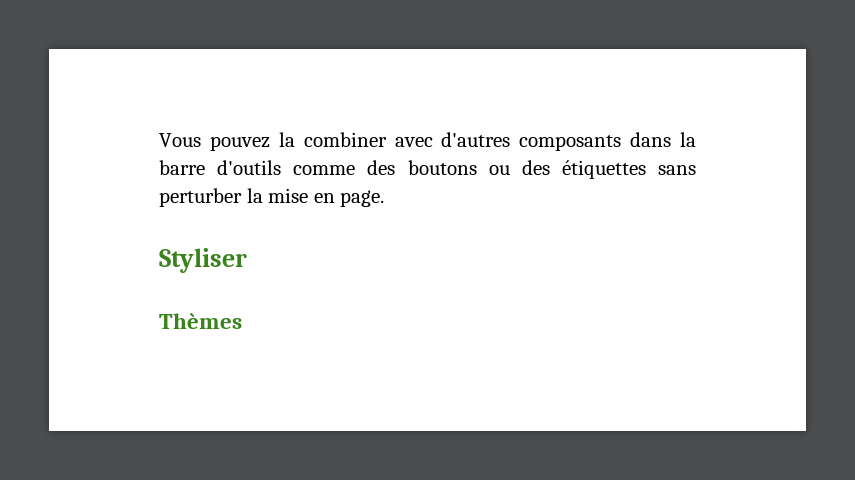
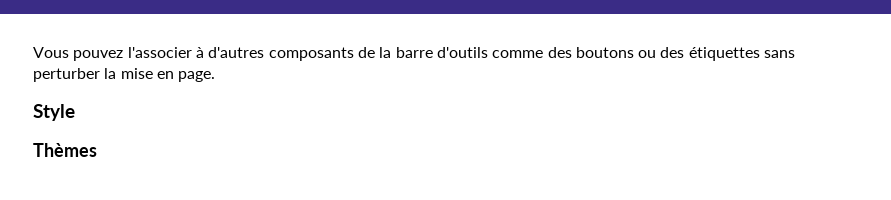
- Vous pouvez la combiner avec d'autres composants dans la barre d'outils comme des boutons ou des étiquettes sans perturber la mise en page.
+ Vous pouvez l'associer à d'autres composants de la barre d'outils comme des boutons ou des étiquettes sans perturber la mise en page.
- Styliser
+ Style

